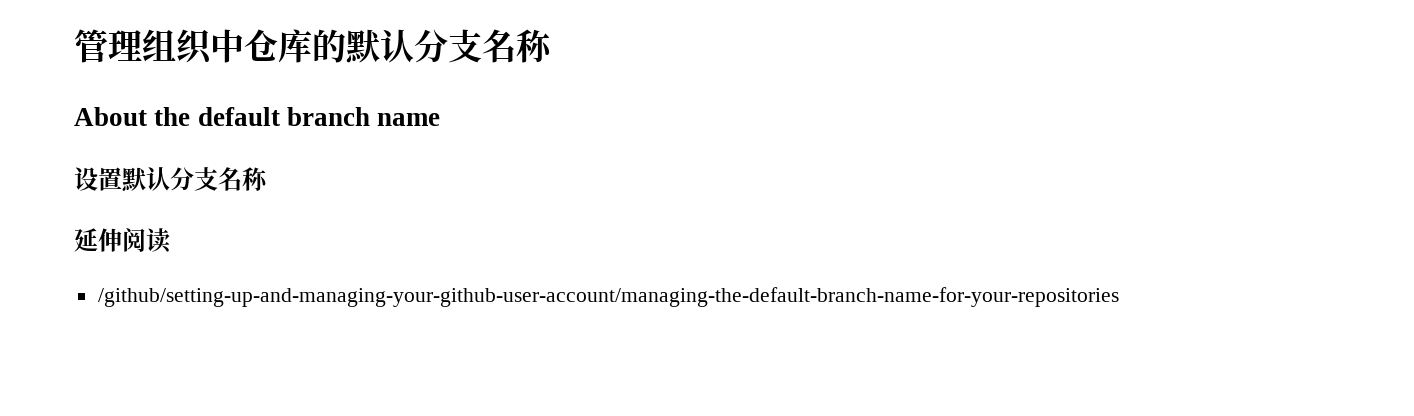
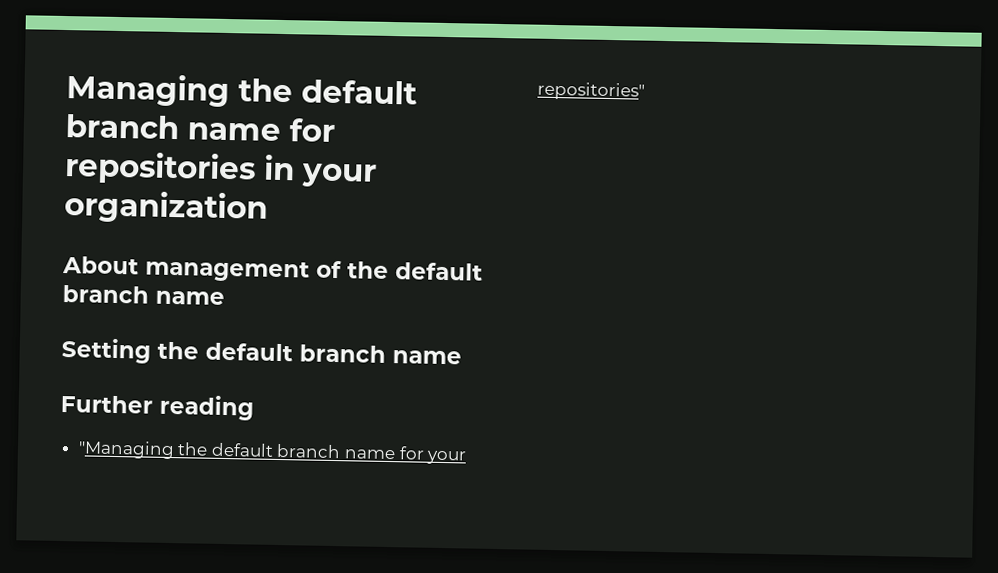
- 管理组织中仓库的默认分支名称
+ Managing the default branch name for repositories in your organization
- About the default branch name
- 设置默认分支名称
- 延伸阅读
- /github/setting-up-and-managing-your-github-user-account/managing-the-default-branch-name-for-your-repositories
+ About management of the default branch name
+ Setting the default branch name
+ Further reading
+ "Managing the default branch name for your repositories"

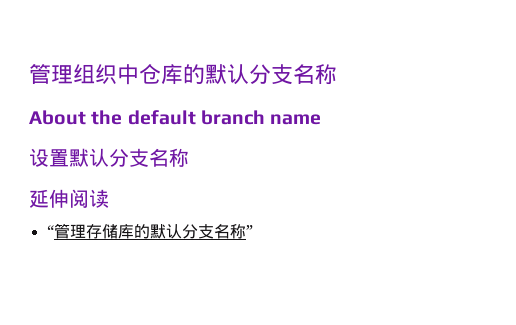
- Managing the default branch name for repositories in your organization
+ 管理组织中仓库的默认分支名称
- About management of the default branch name
- Setting the default branch name
- Further reading
- "Managing the default branch name for your repositories"
+ About the default branch name
+ 设置默认分支名称
+ 延伸阅读
+ “管理存储库的默认分支名称”

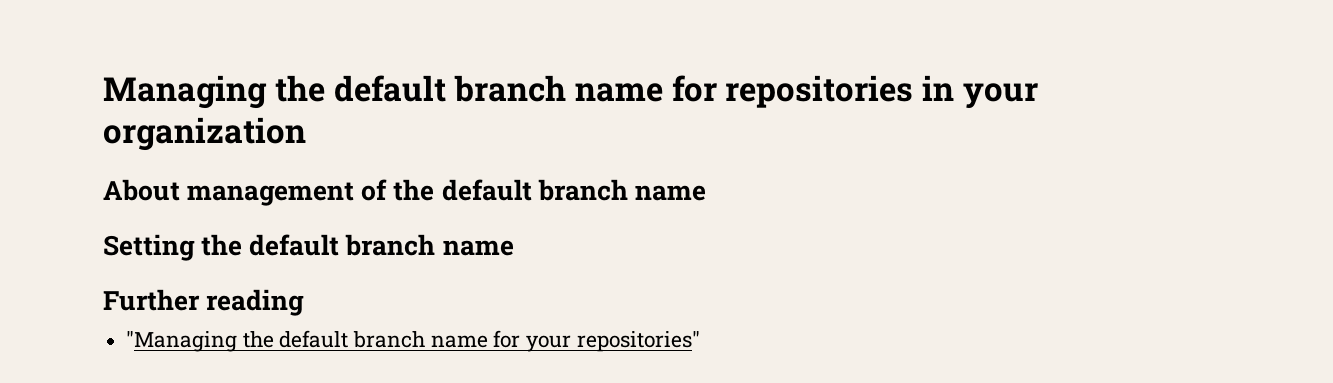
- 管理组织中仓库的默认分支名称
+ Managing the default branch name for repositories in your organization
- About the default branch name
- 设置默认分支名称
- 延伸阅读
- “管理存储库的默认分支名称”
+ About management of the default branch name
+ Setting the default branch name
+ Further reading
+ "Managing the default branch name for your repositories"

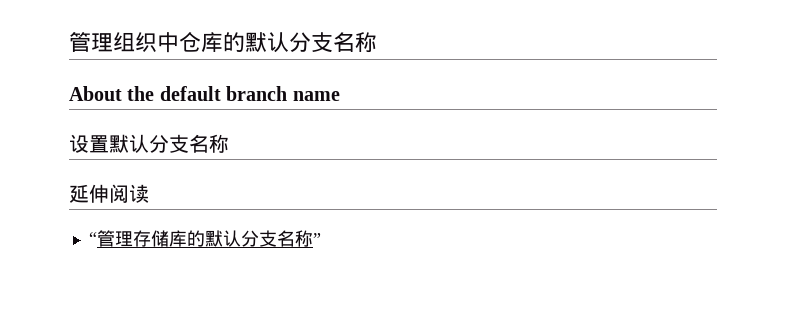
- Managing the default branch name for repositories in your organization
+ 管理组织中仓库的默认分支名称
- About management of the default branch name
- Setting the default branch name
- Further reading
- "Managing the default branch name for your repositories"
+ About the default branch name
+ 设置默认分支名称
+ 延伸阅读
+ “管理存储库的默认分支名称”

